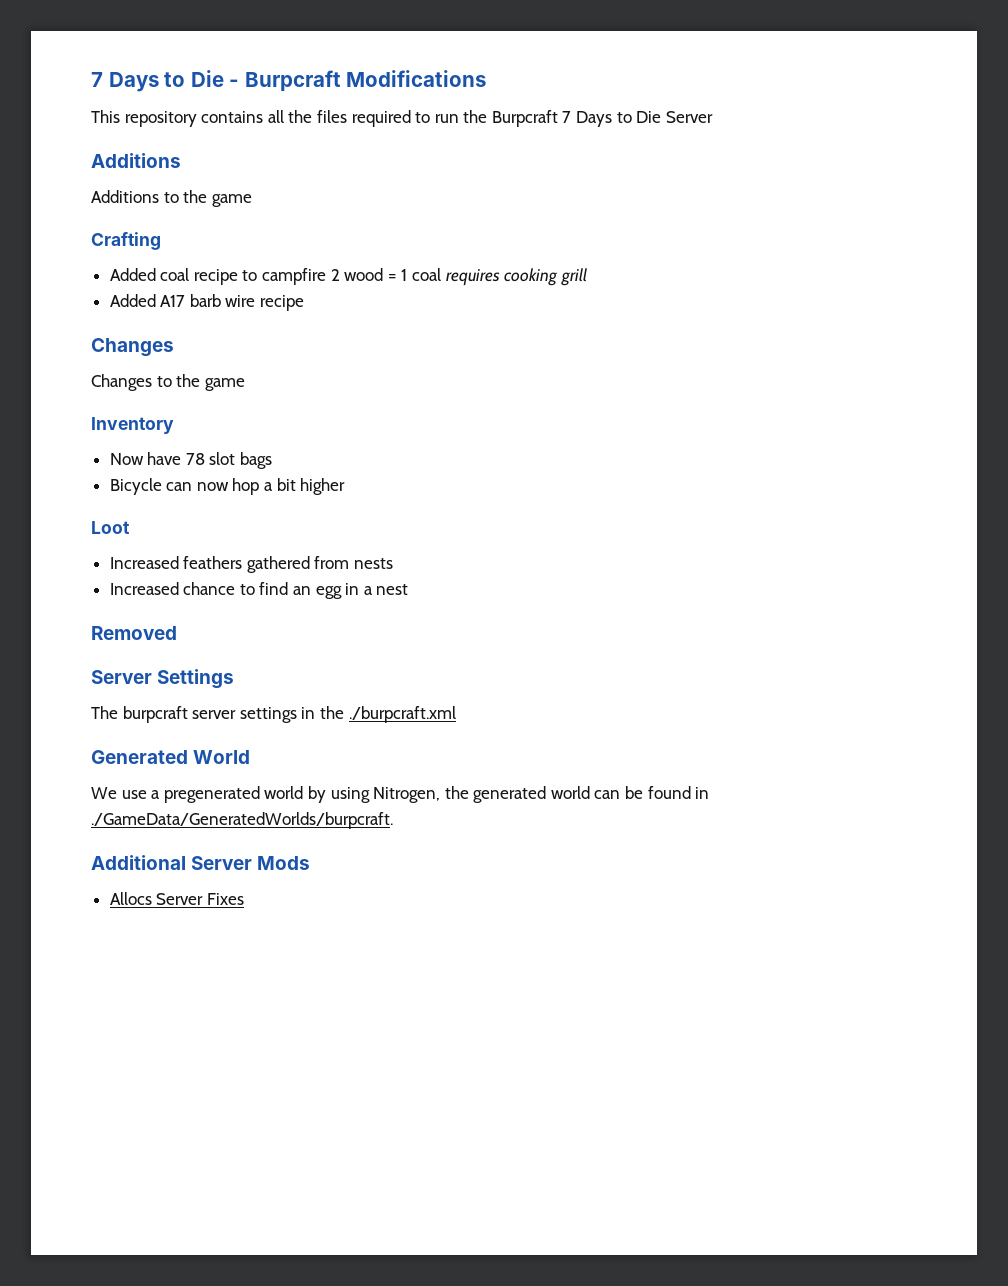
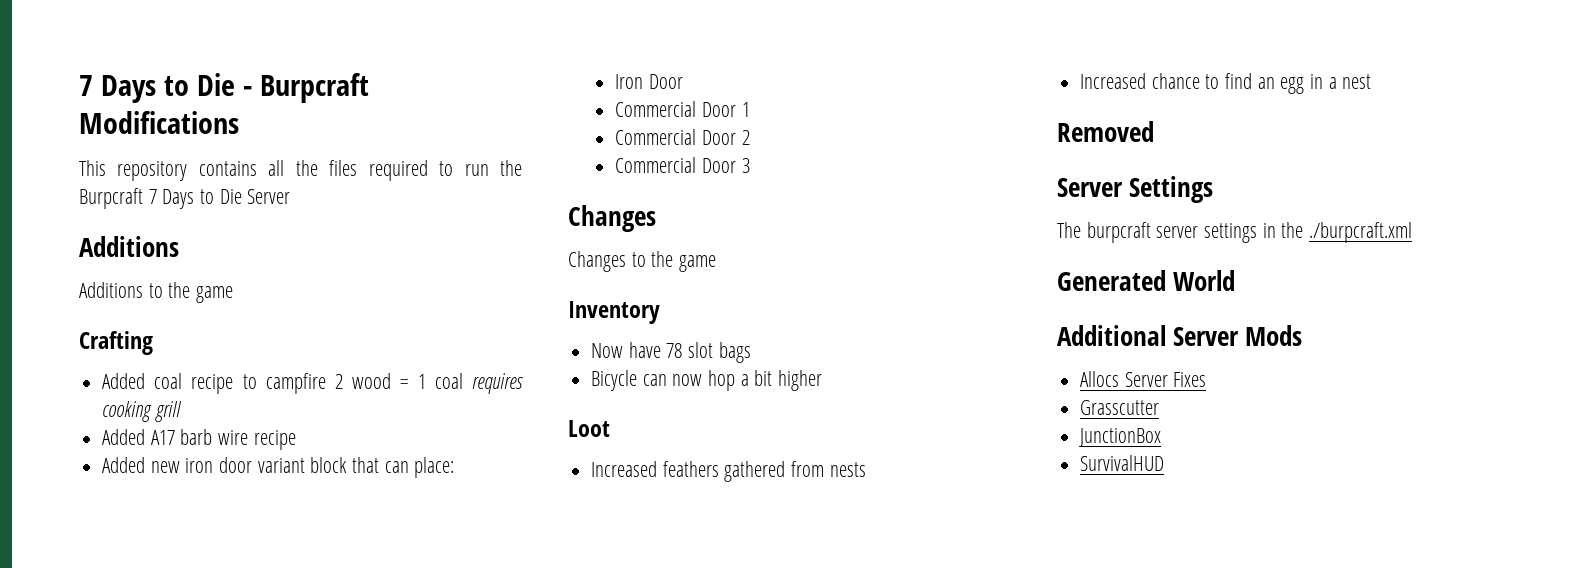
+ Added new iron door variant block that can place:
+ Iron Door
+ Commercial Door 1
+ Commercial Door 2
+ Commercial Door 3
- We use a pregenerated world by using Nitrogen, the generated world can be found in ./GameData/GeneratedWorlds/burpcraft.
+ Grasscutter
+ JunctionBox
+ SurvivalHUD

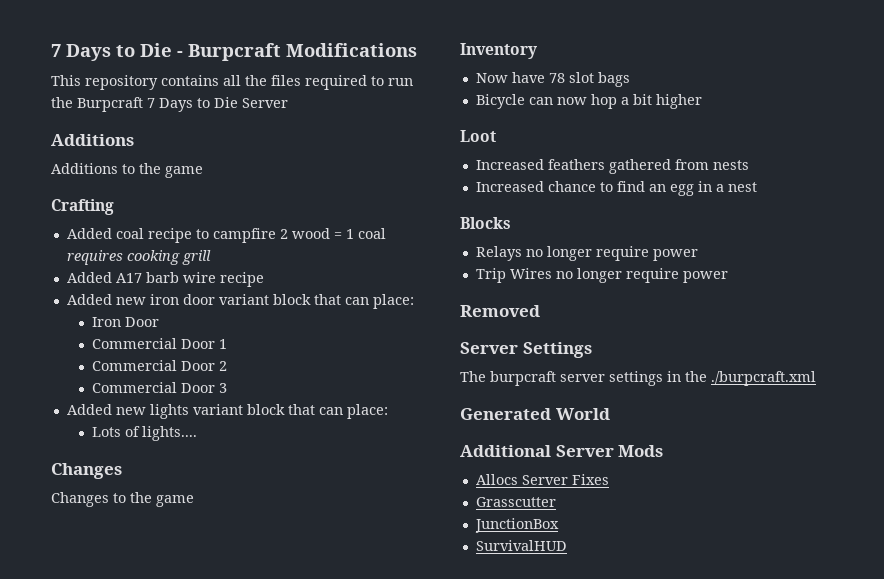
+ Added new lights variant block that can place:
+ Lots of lights....
+ Blocks
+ Relays no longer require power
+ Trip Wires no longer require power

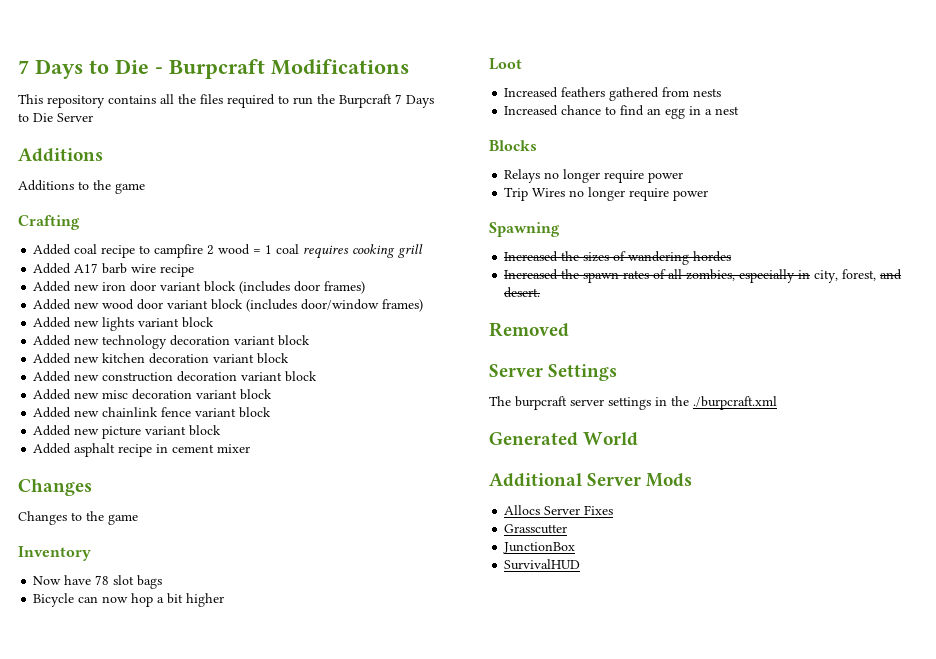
- Added new iron door variant block that can place:
- Iron Door
- Commercial Door 1
- Commercial Door 2
- Commercial Door 3
+ Added new iron door variant block (includes door frames)
+ Added new wood door variant block (includes door/window frames)
- Added new lights variant block that can place:
- Lots of lights....
+ Added new lights variant block
+ Added new technology decoration variant block
+ Added new kitchen decoration variant block
+ Added new construction decoration variant block
+ Added new misc decoration variant block
+ Added new chainlink fence variant block
+ Added new picture variant block
+ Added asphalt recipe in cement mixer
+ Spawning
+ Increased the sizes of wandering hordes
+ Increased the spawn rates of all zombies, especially in city, forest, and desert.

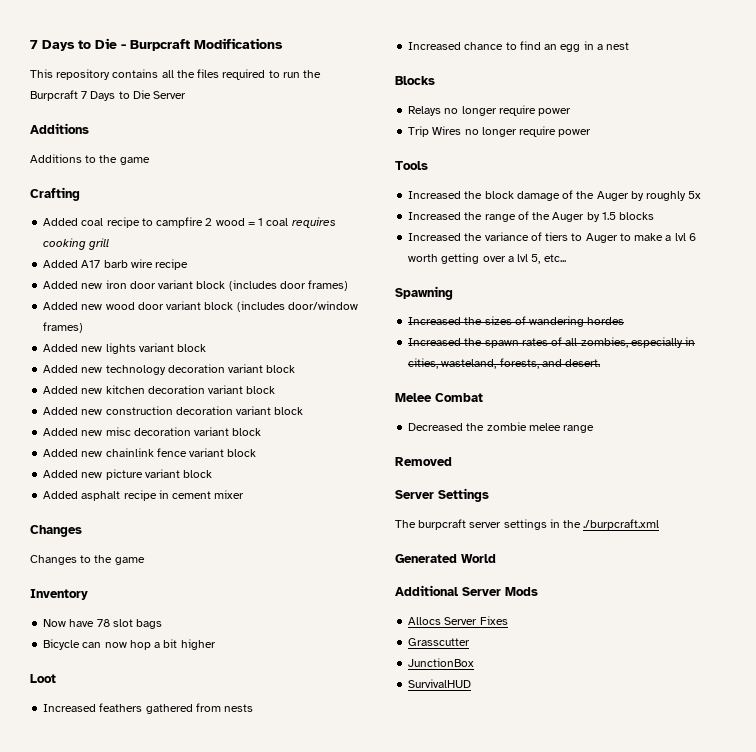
+ Tools
+ Increased the block damage of the Auger by roughly 5x
+ Increased the range of the Auger by 1.5 blocks
+ Increased the variance of tiers to Auger to make a lvl 6 worth getting over a lvl 5, etc...
- Increased the spawn rates of all zombies, especially in city, forest, and desert.
+ Increased the spawn rates of all zombies, especially in cities, wasteland, forests, and desert.
+ Melee Combat
+ Decreased the zombie melee range

